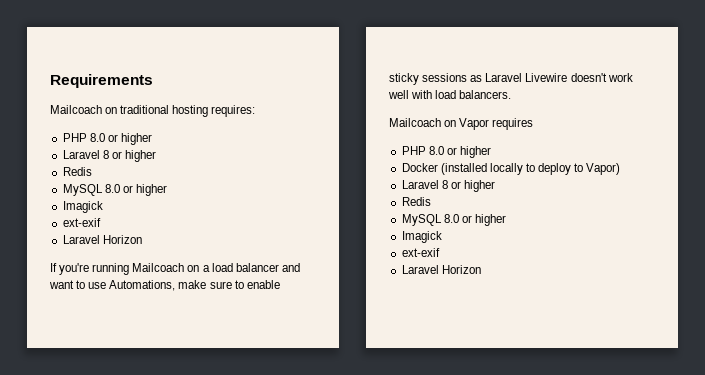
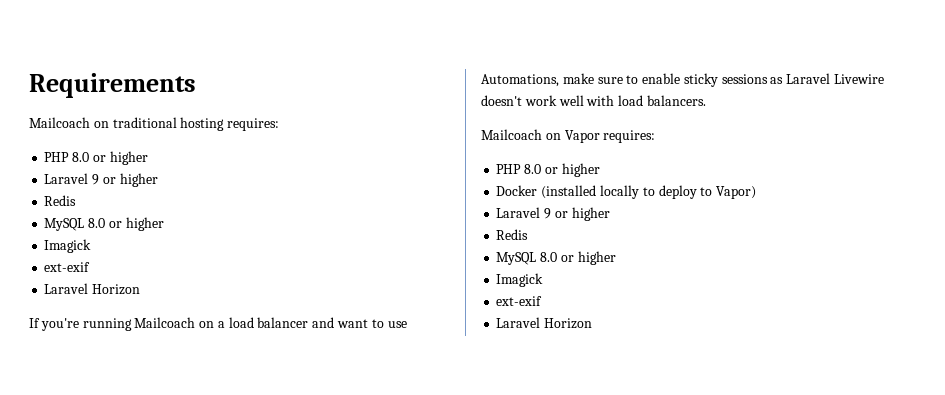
  Mailcoach on traditional hosting requires:
  PHP 8.0 or higher
- Laravel 8 or higher
+ Laravel 9 or higher
- Mailcoach on Vapor requires
+ Mailcoach on Vapor requires:
  Docker (installed locally to deploy to Vapor)
- Laravel 8 or higher
+ Laravel 9 or higher

